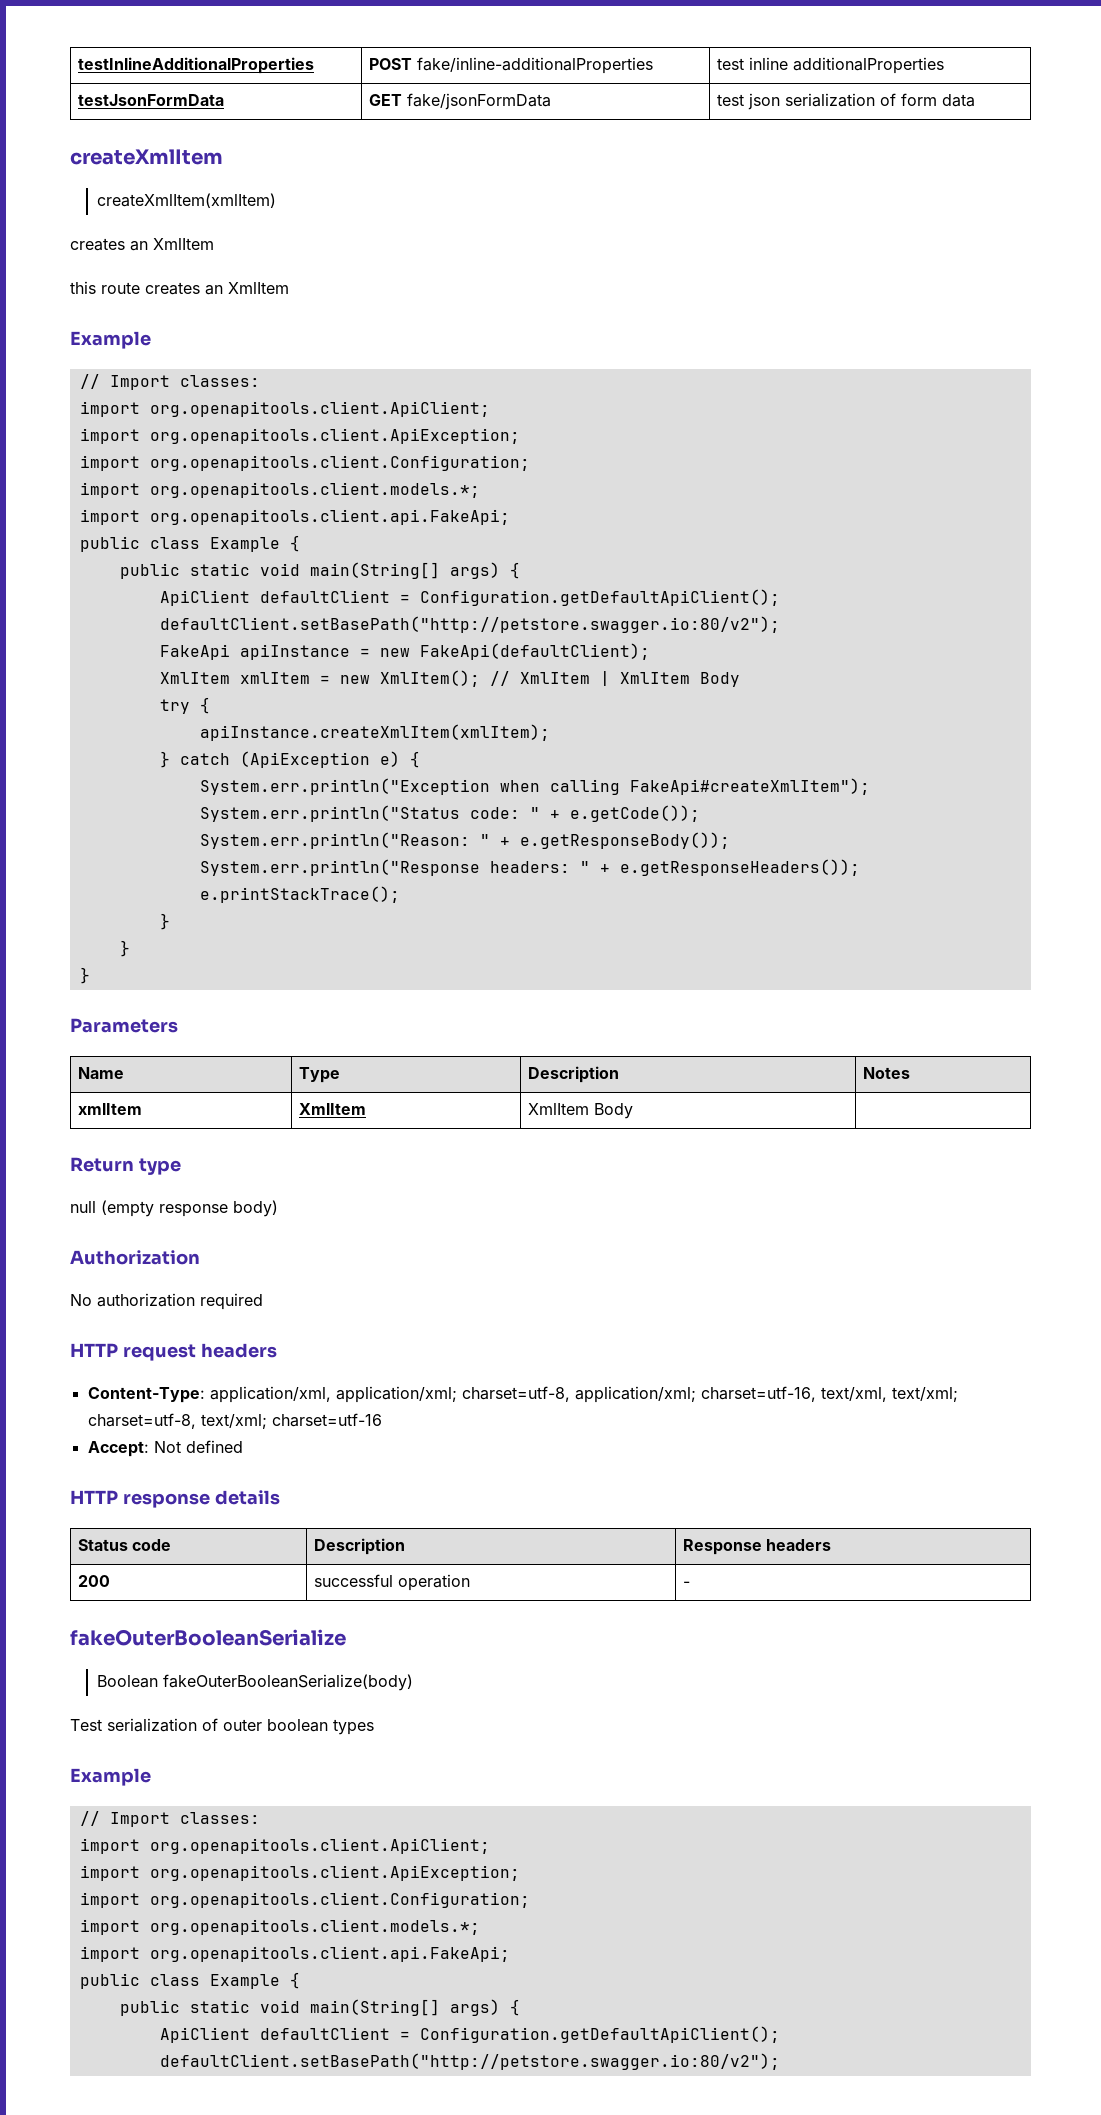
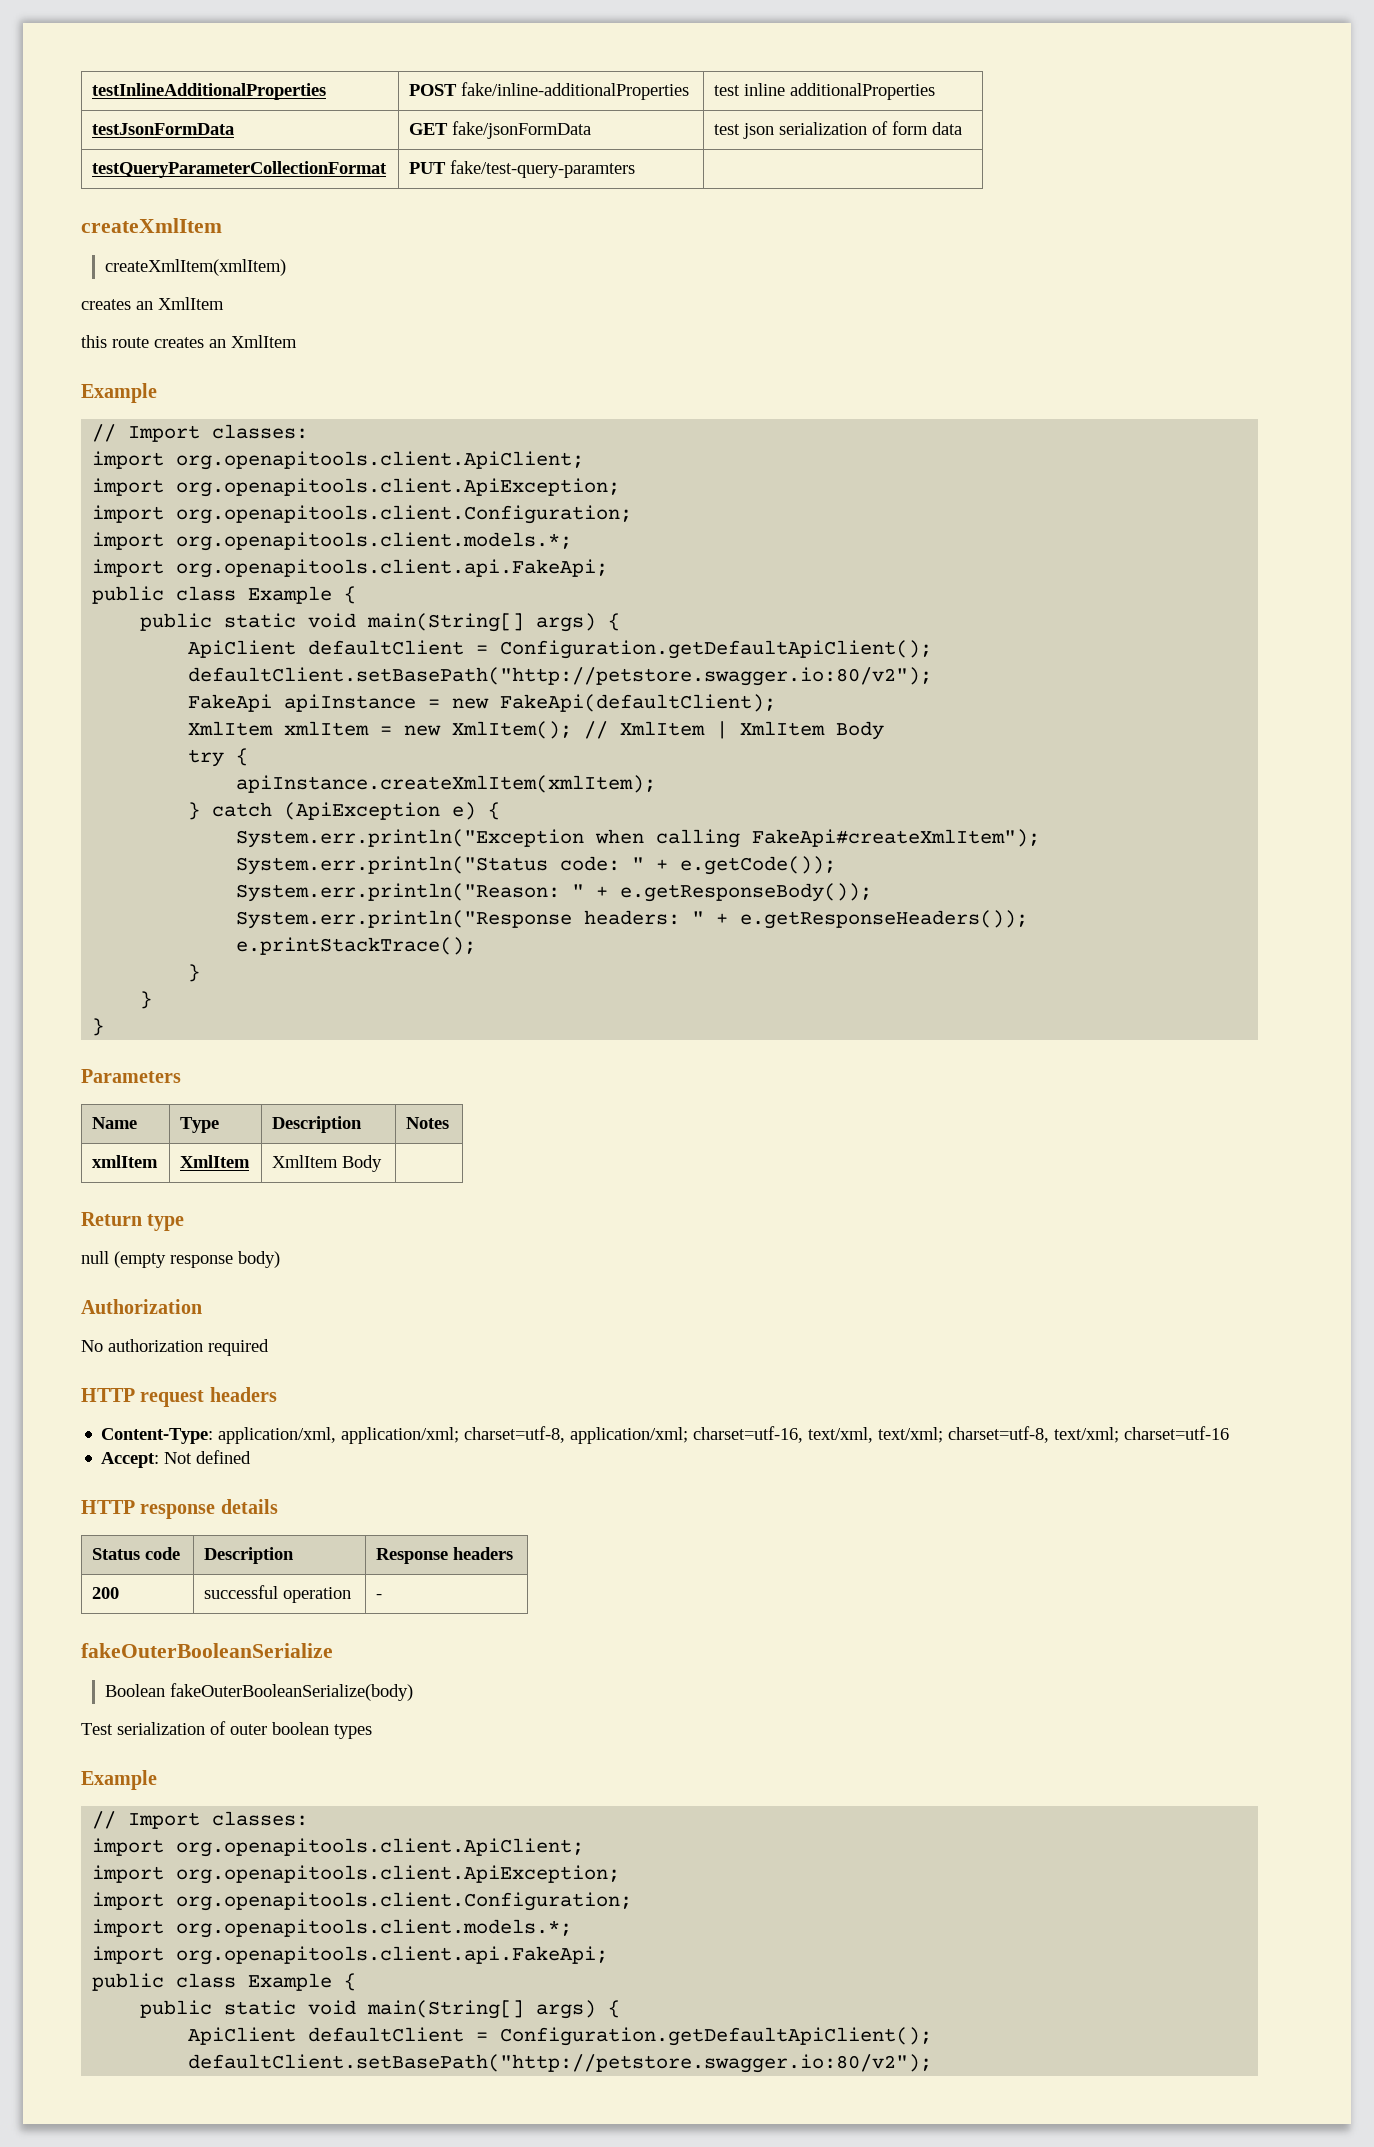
+ testQueryParameterCollectionFormat | PUT fake/test-query-paramters |

